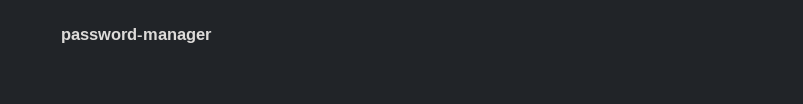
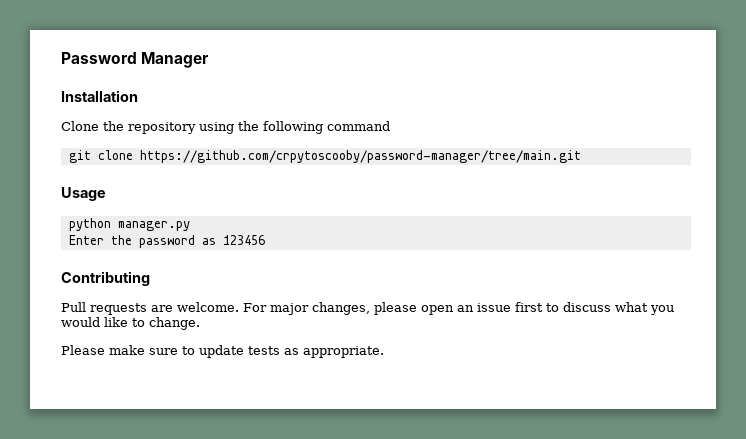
- password-manager
+ Password Manager
+ Installation
+ Clone the repository using the following command
+ git clone https://github.com/crpytoscooby/password-manager/tree/main.git
+ Usage
+ python manager.py
+ Enter the password as 123456
+ Contributing
+ Pull requests are welcome. For major changes, please open an issue first to discuss what you would like to change.
+ Please make sure to update tests as appropriate.

